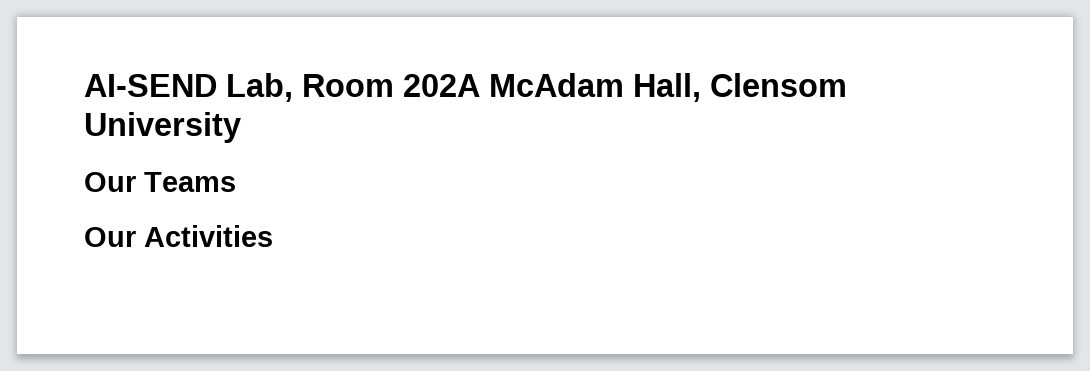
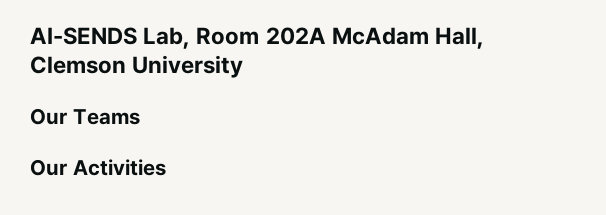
- AI-SEND Lab, Room 202A McAdam Hall, Clensom University
+ AI-SENDS Lab, Room 202A McAdam Hall, Clemson University

